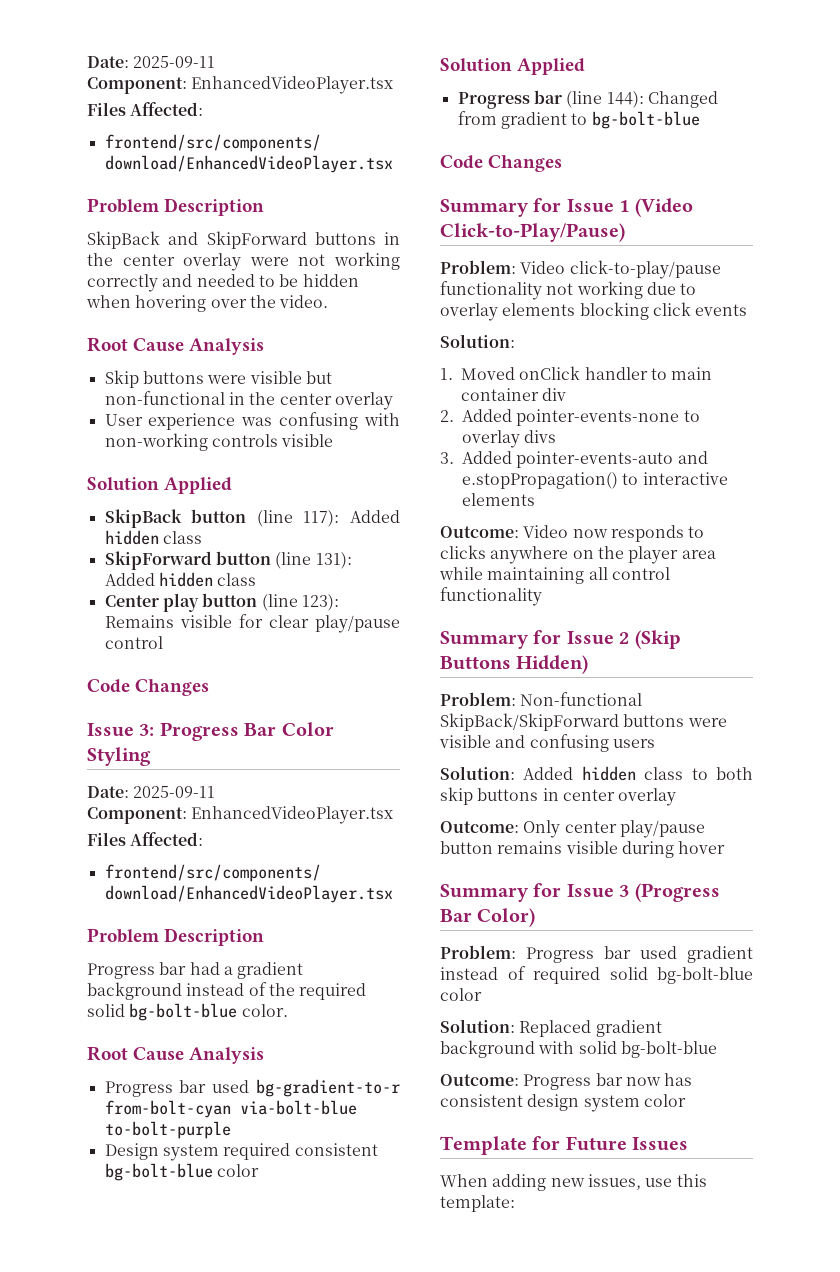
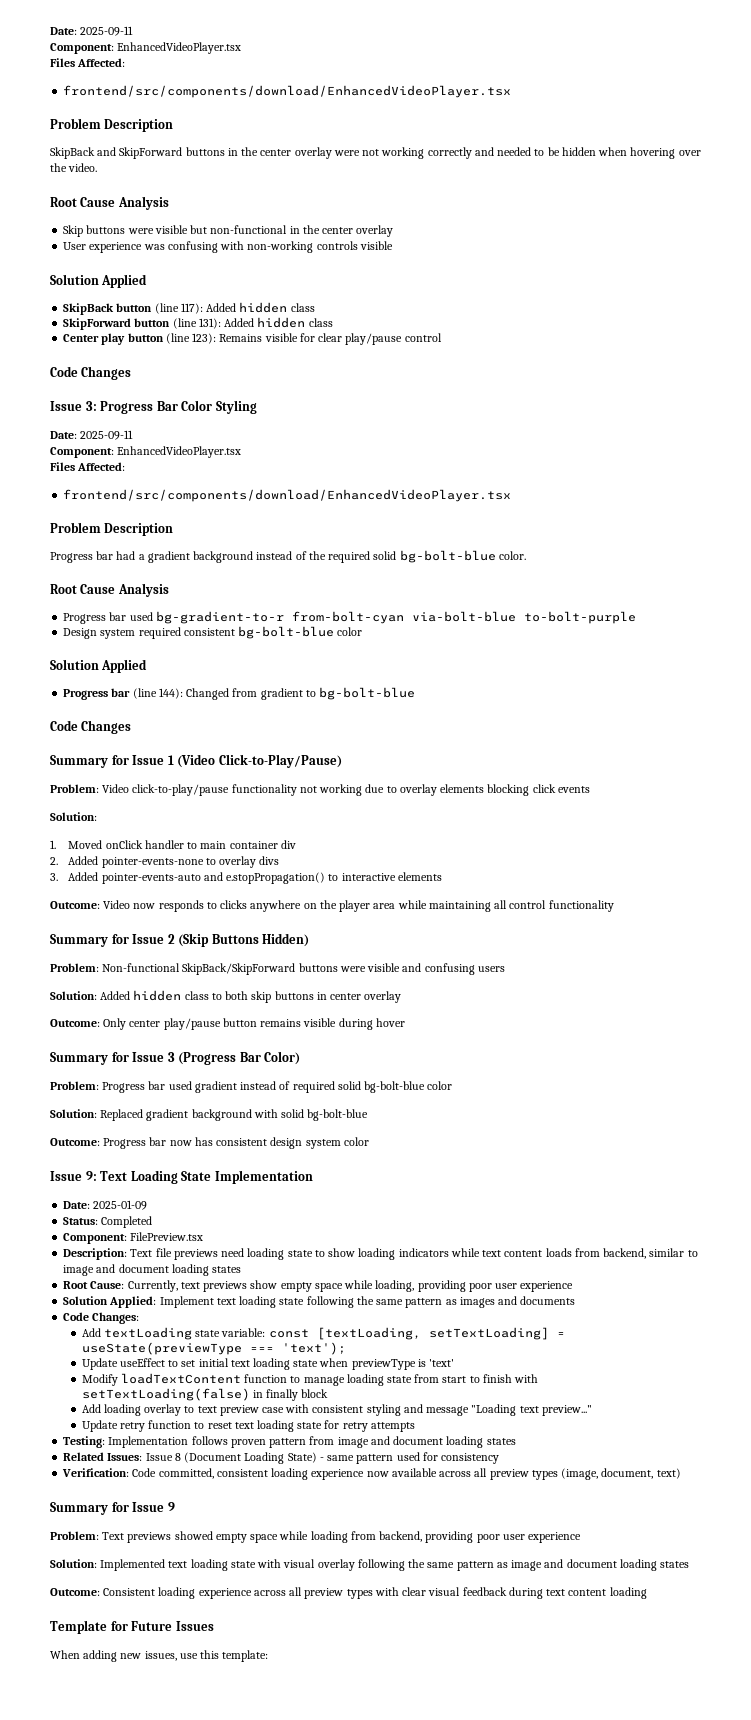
+ Issue 9: Text Loading State Implementation
+ Date: 2025-01-09
+ Status: Completed
+ Component: FilePreview.tsx
+ Description: Text file previews need loading state to show loading indicators while text content loads from backend, similar to image and document loading states
+ Root Cause: Currently, text previews show empty space while loading, providing poor user experience
+ Solution Applied: Implement text loading state following the same pattern as images and documents
+ Code Changes:
+ Add textLoading state variable: const [textLoading, setTextLoading] = useState(previewType === 'text');
+ Update useEffect to set initial text loading state when previewType is 'text'
+ Modify loadTextContent function to manage loading state from start to finish with setTextLoading(false) in finally block
+ Add loading overlay to text preview case with consistent styling and message "Loading text preview..."
+ Update retry function to reset text loading state for retry attempts
+ Testing: Implementation follows proven pattern from image and document loading states
+ Related Issues: Issue 8 (Document Loading State) - same pattern used for consistency
+ Verification: Code committed, consistent loading experience now available across all preview types (image, document, text)
+ Summary for Issue 9
+ Problem: Text previews showed empty space while loading from backend, providing poor user experience
+ Solution: Implemented text loading state with visual overlay following the same pattern as image and document loading states
+ Outcome: Consistent loading experience across all preview types with clear visual feedback during text content loading

